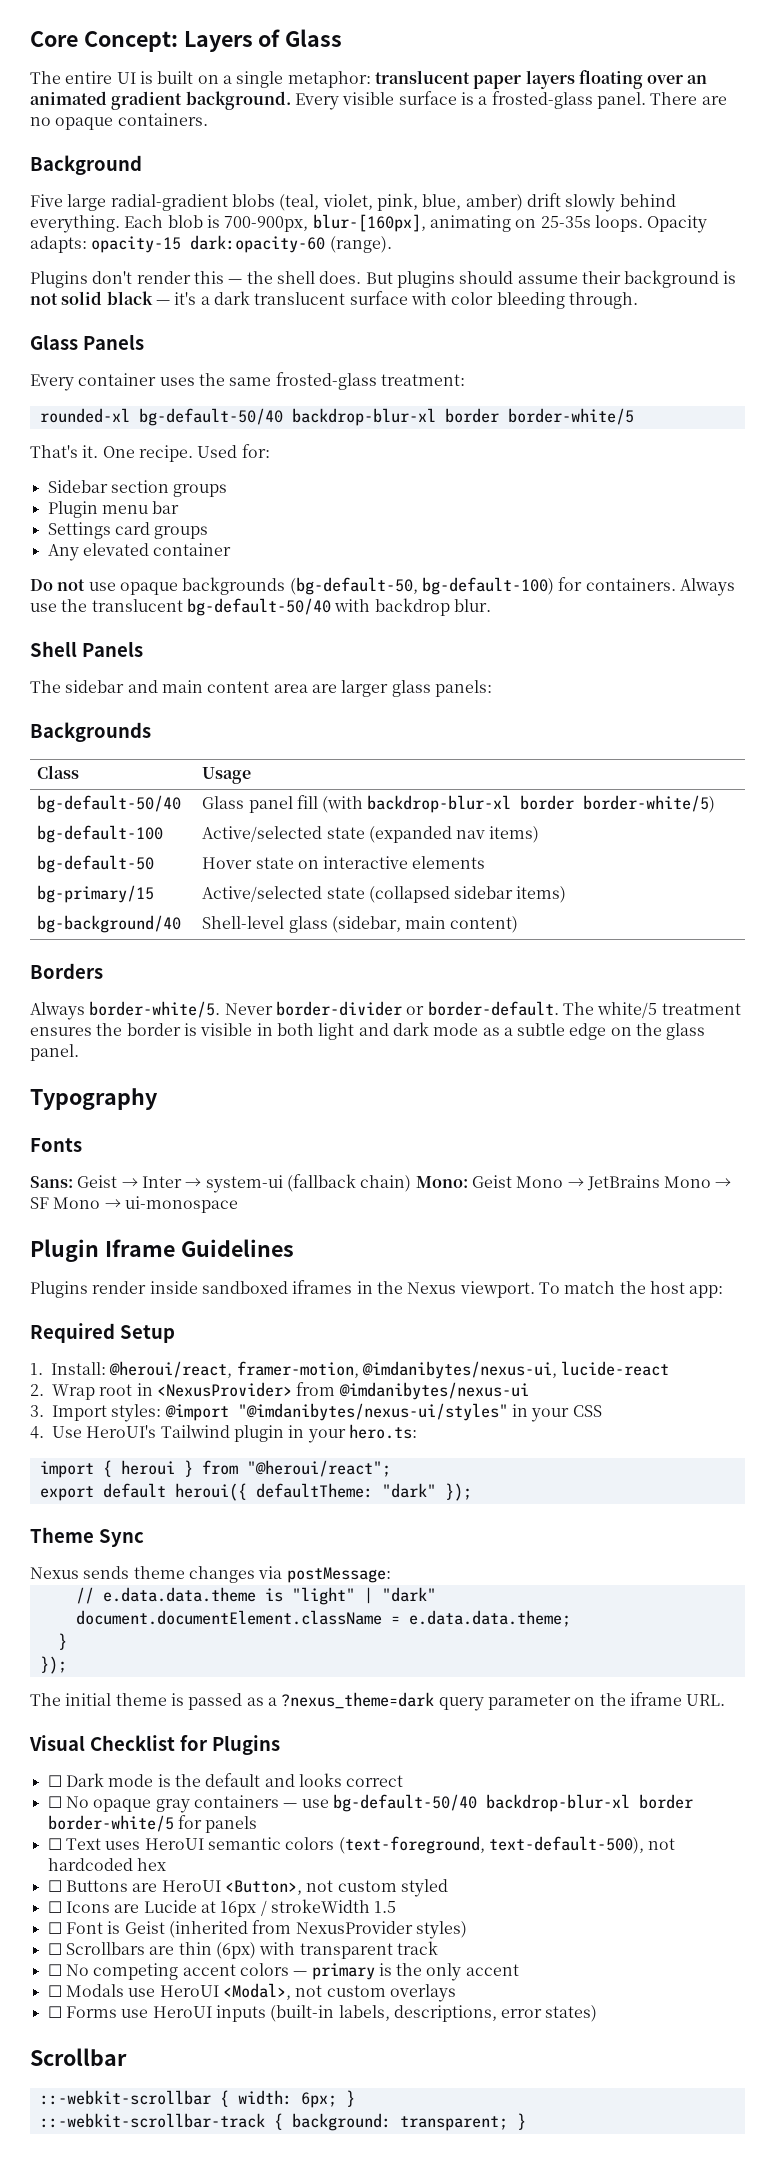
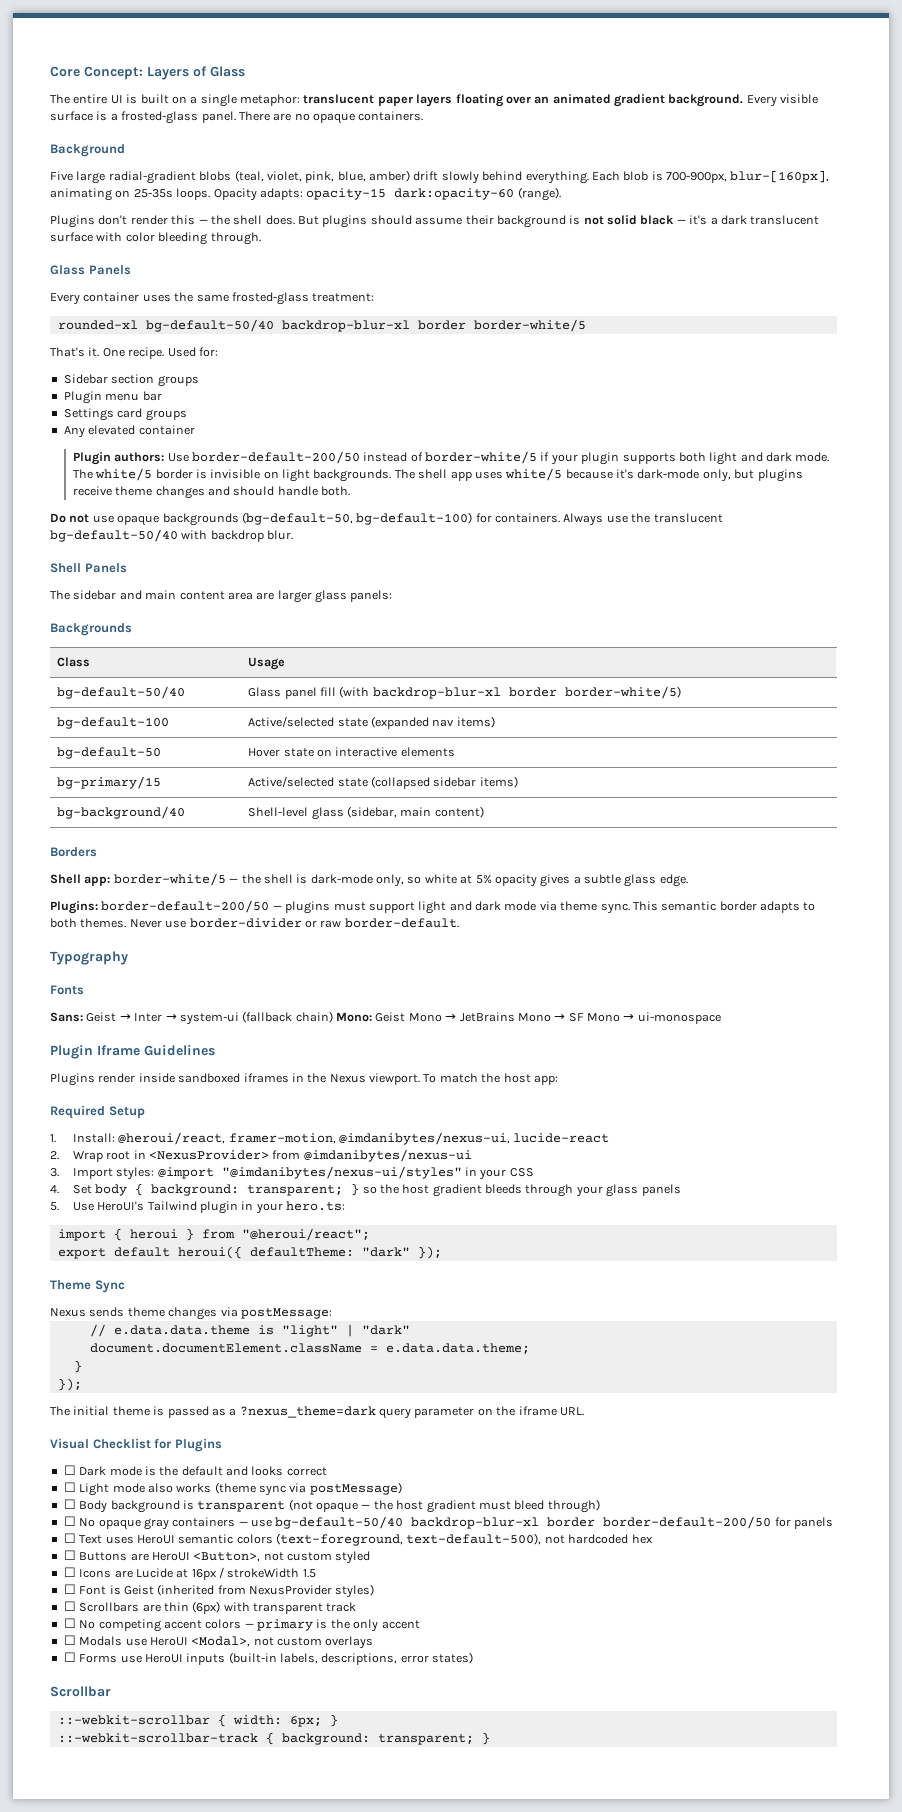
+ Plugin authors: Use border-default-200/50 instead of border-white/5 if your plugin supports both light and dark mode. The white/5 border is invisible on light backgrounds. The shell app uses white/5 because it's dark-mode only, but plugins receive theme changes and should handle both.
- Always border-white/5. Never border-divider or border-default. The white/5 treatment ensures the border is visible in both light and dark mode as a subtle edge on the glass panel.
+ Shell app: border-white/5 — the shell is dark-mode only, so white at 5% opacity gives a subtle glass edge.
+ Plugins: border-default-200/50 — plugins must support light and dark mode via theme sync. This semantic border adapts to both themes. Never use border-divider or raw border-default.
- 4. Use HeroUI's Tailwind plugin in your hero.ts:
+ 4. Set body { background: transparent; } so the host gradient bleeds through your glass panels
+ 5. Use HeroUI's Tailwind plugin in your hero.ts:
+ ☐ Light mode also works (theme sync via postMessage)
+ ☐ Body background is transparent (not opaque — the host gradient must bleed through)
- ☐ No opaque gray containers — use bg-default-50/40 backdrop-blur-xl border border-white/5 for panels
+ ☐ No opaque gray containers — use bg-default-50/40 backdrop-blur-xl border border-default-200/50 for panels

